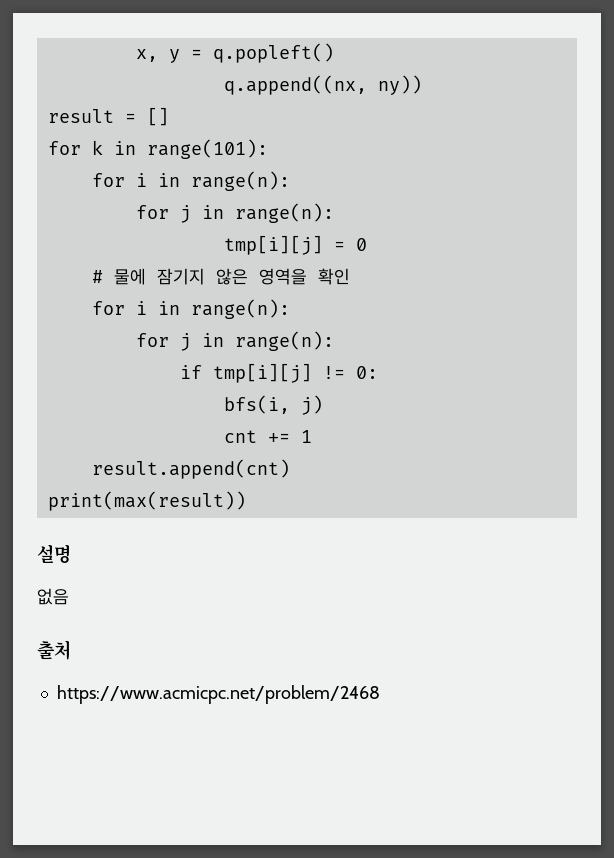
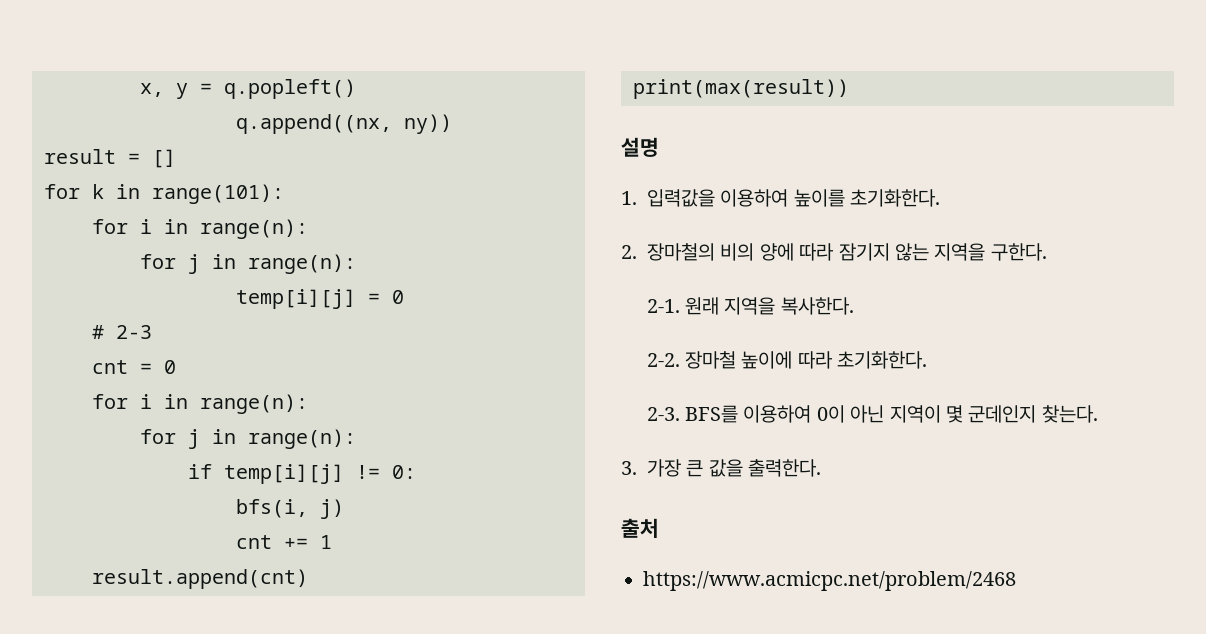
- tmp[i][j] = 0
+ temp[i][j] = 0
- # 물에 잠기지 않은 영역을 확인
+ # 2-3
+ cnt = 0
- if tmp[i][j] != 0:
+ if temp[i][j] != 0:
- 없음
+ 1. 입력값을 이용하여 높이를 초기화한다.
+ 2. 장마철의 비의 양에 따라 잠기지 않는 지역을 구한다.
+ 2-1. 원래 지역을 복사한다.
+ 2-2. 장마철 높이에 따라 초기화한다.
+ 2-3. BFS를 이용하여 0이 아닌 지역이 몇 군데인지 찾는다.
+ 3. 가장 큰 값을 출력한다.

